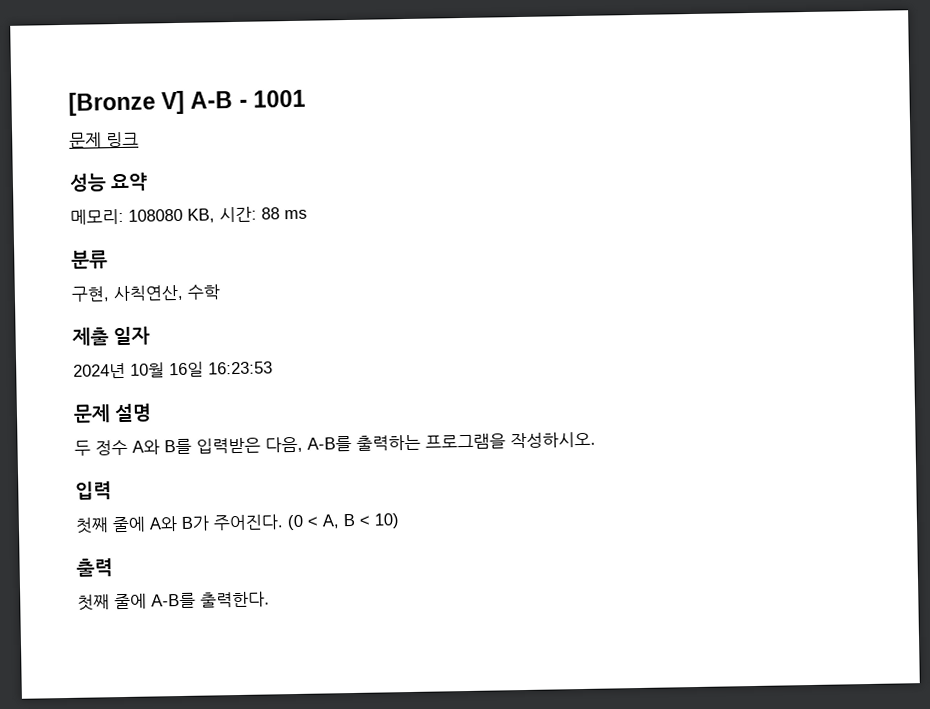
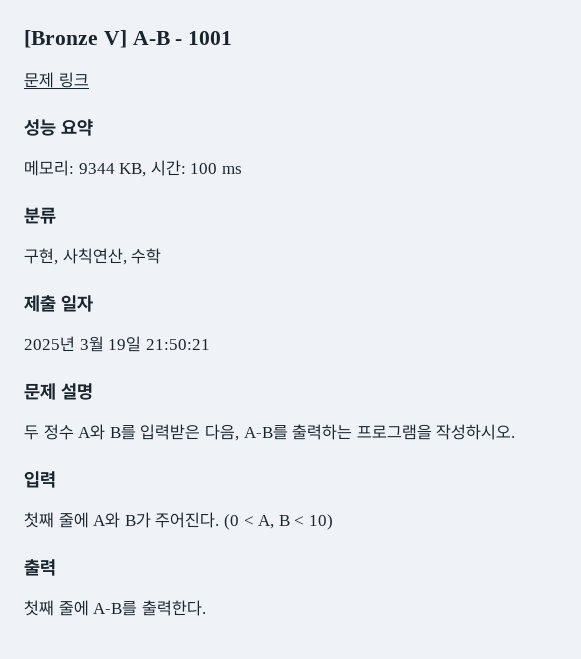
- 메모리: 108080 KB, 시간: 88 ms
+ 메모리: 9344 KB, 시간: 100 ms
- 2024년 10월 16일 16:23:53
+ 2025년 3월 19일 21:50:21

